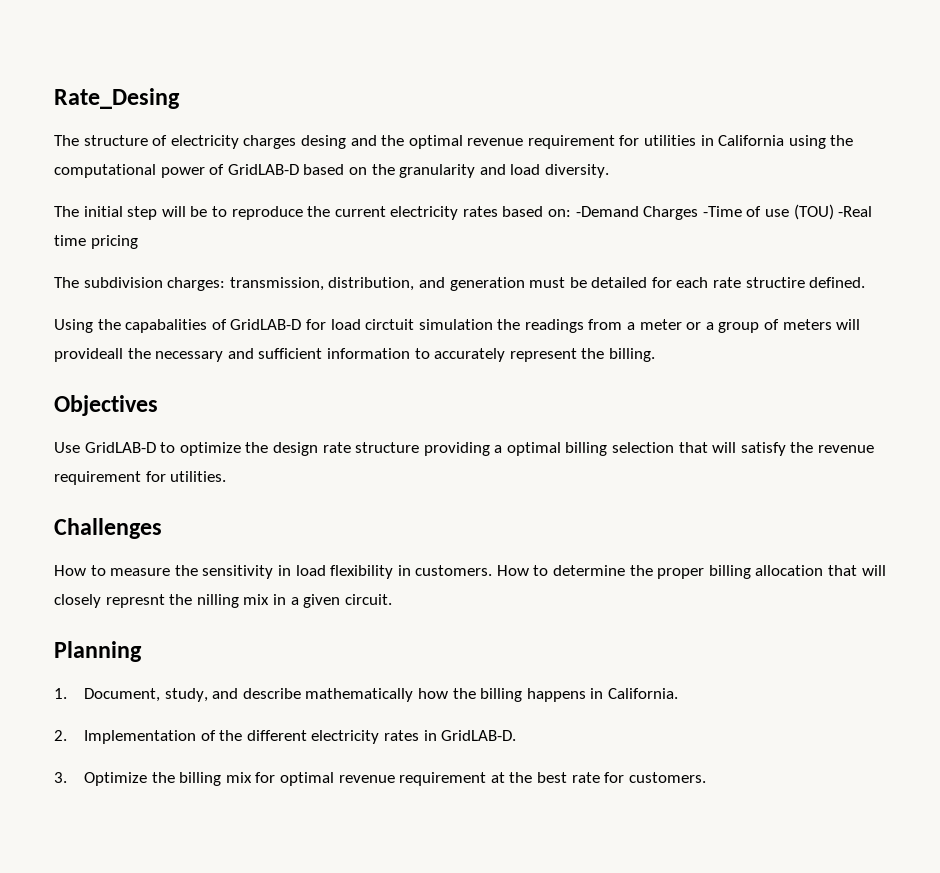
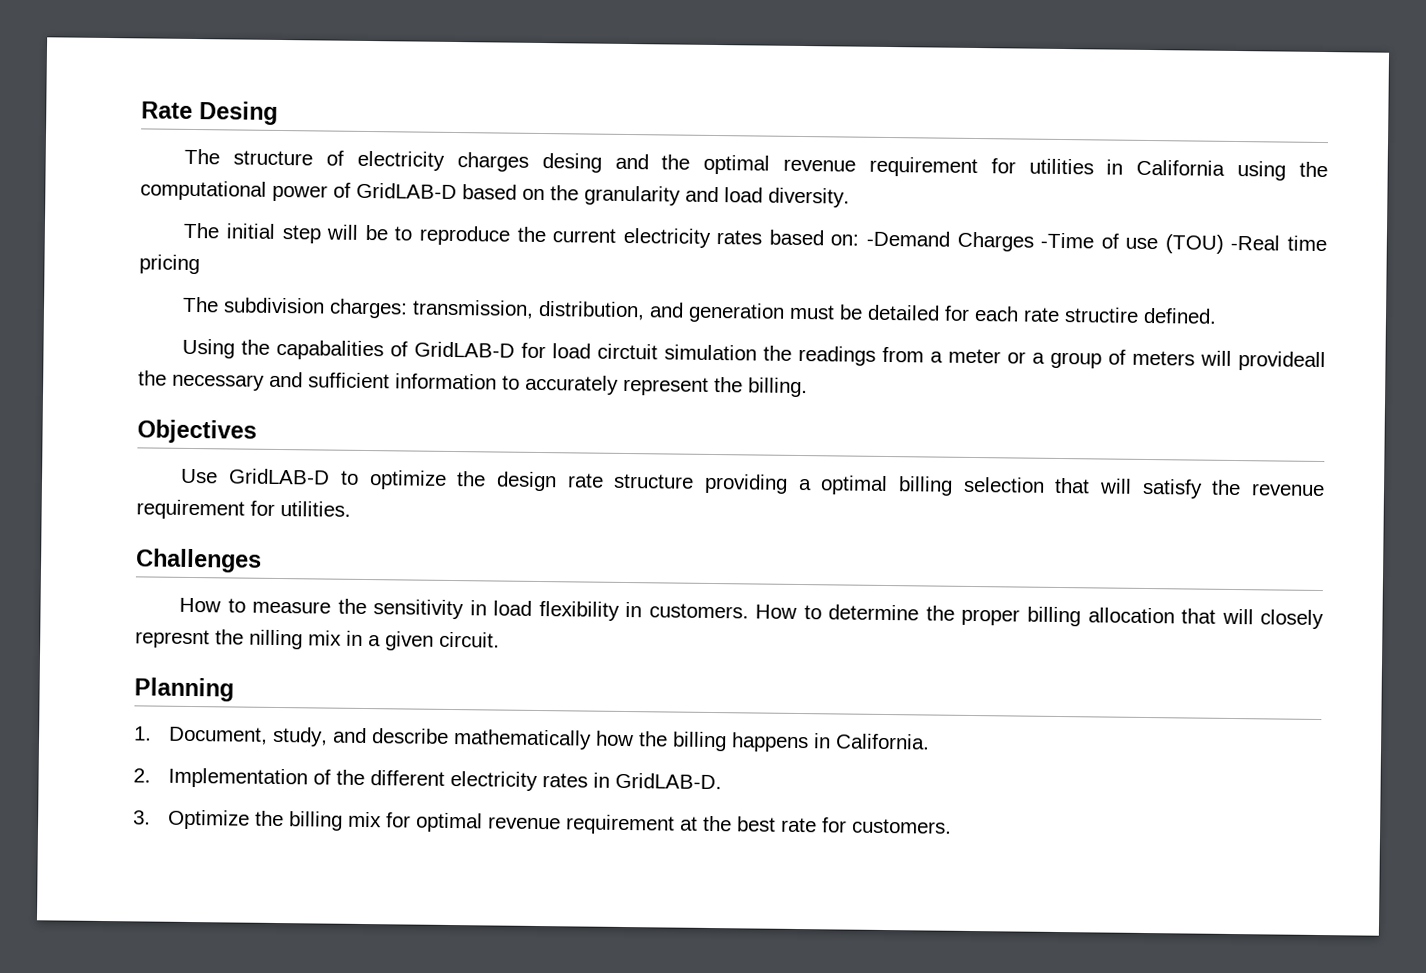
- Rate_Desing
+ Rate Desing

